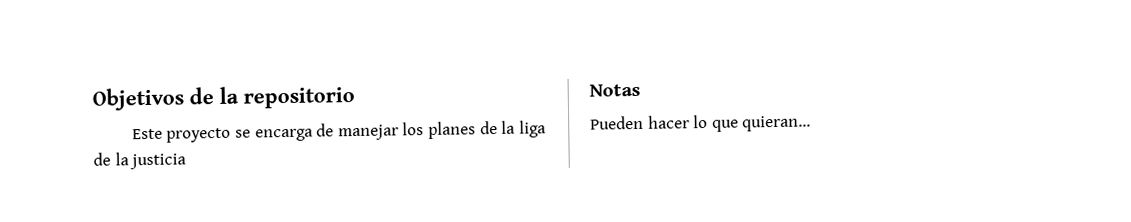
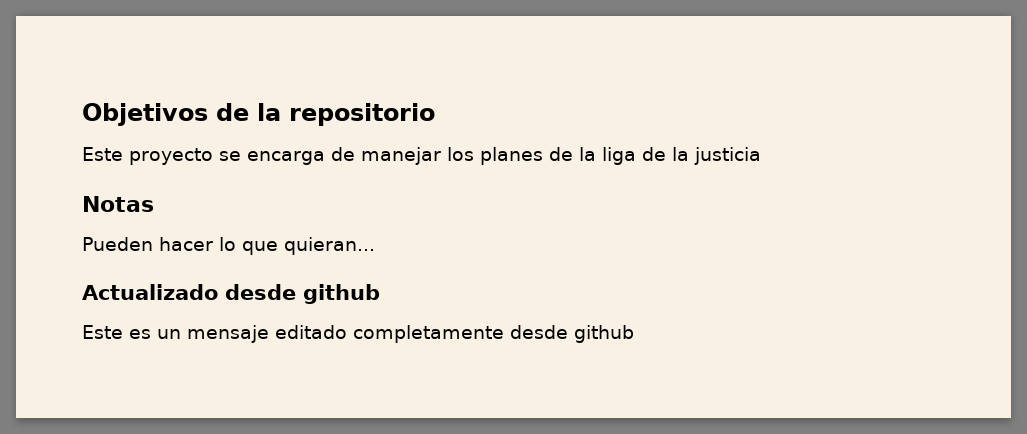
+ Actualizado desde github
+ Este es un mensaje editado completamente desde github

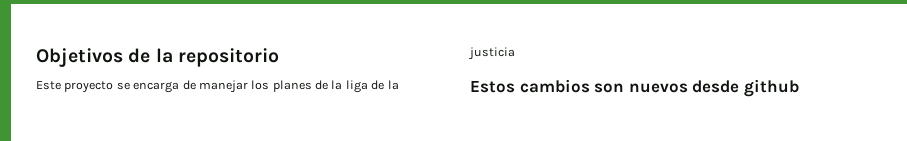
- Notas
- Pueden hacer lo que quieran...
- Actualizado desde github
- Este es un mensaje editado completamente desde github
+ Estos cambios son nuevos desde github

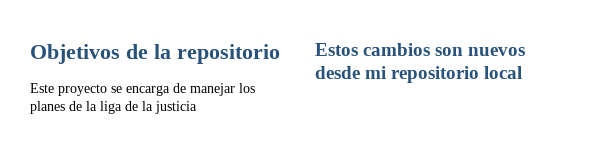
- Estos cambios son nuevos desde github
+ Estos cambios son nuevos desde mi repositorio local

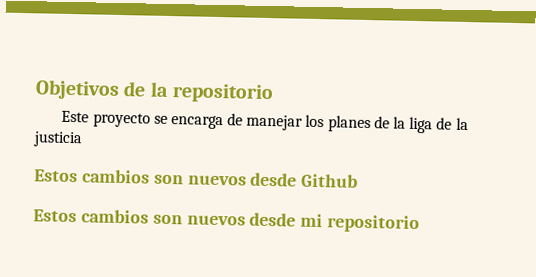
+ Estos cambios son nuevos desde Github
- Estos cambios son nuevos desde mi repositorio local
+ Estos cambios son nuevos desde mi repositorio

